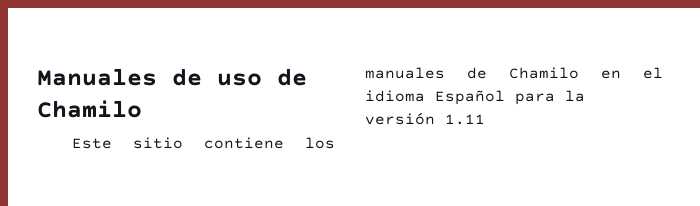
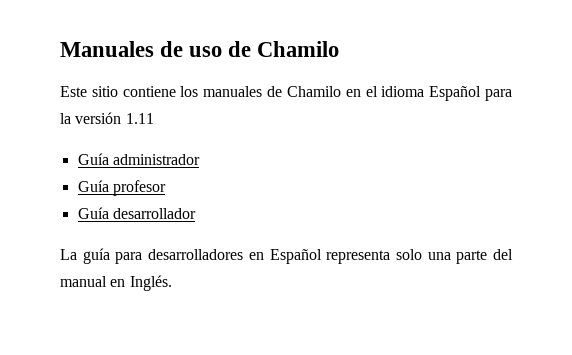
+ Guía administrador
+ Guía profesor
+ Guía desarrollador
+ La guía para desarrolladores en Español representa solo una parte del manual en Inglés.

